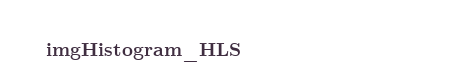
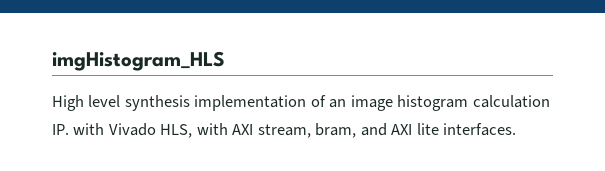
+ High level synthesis implementation of an image histogram calculation IP. with Vivado HLS, with AXI stream, bram, and AXI lite interfaces.

